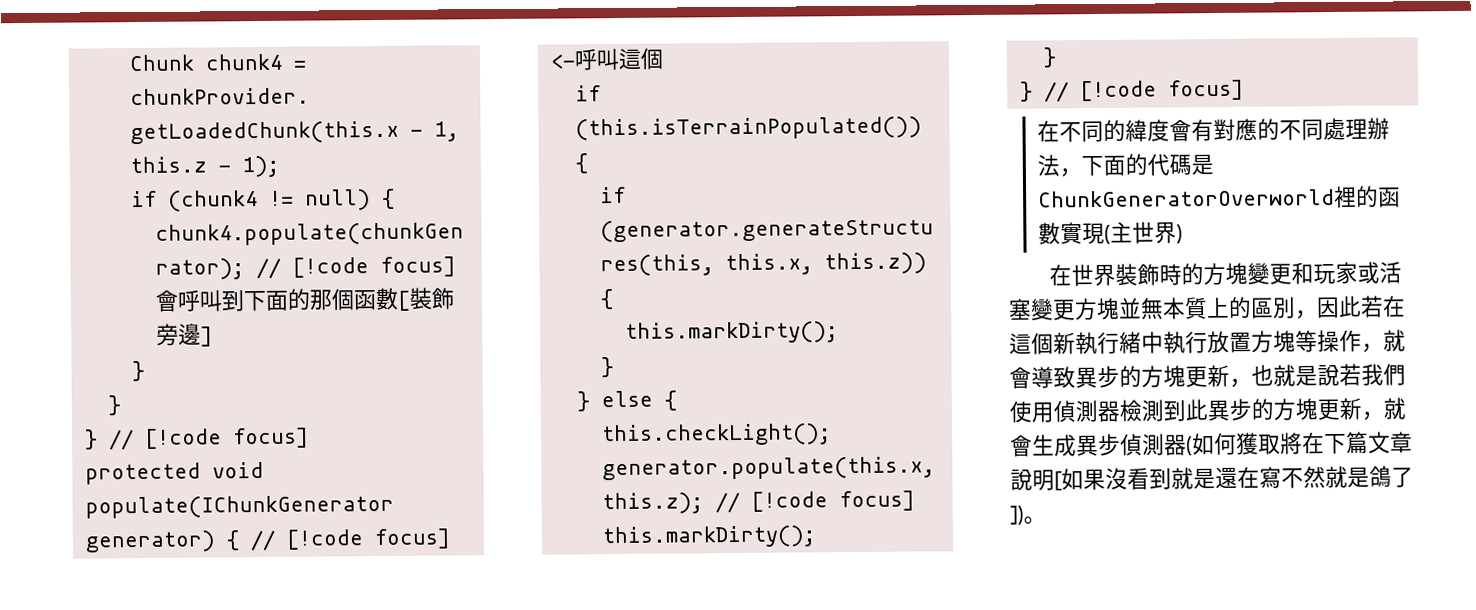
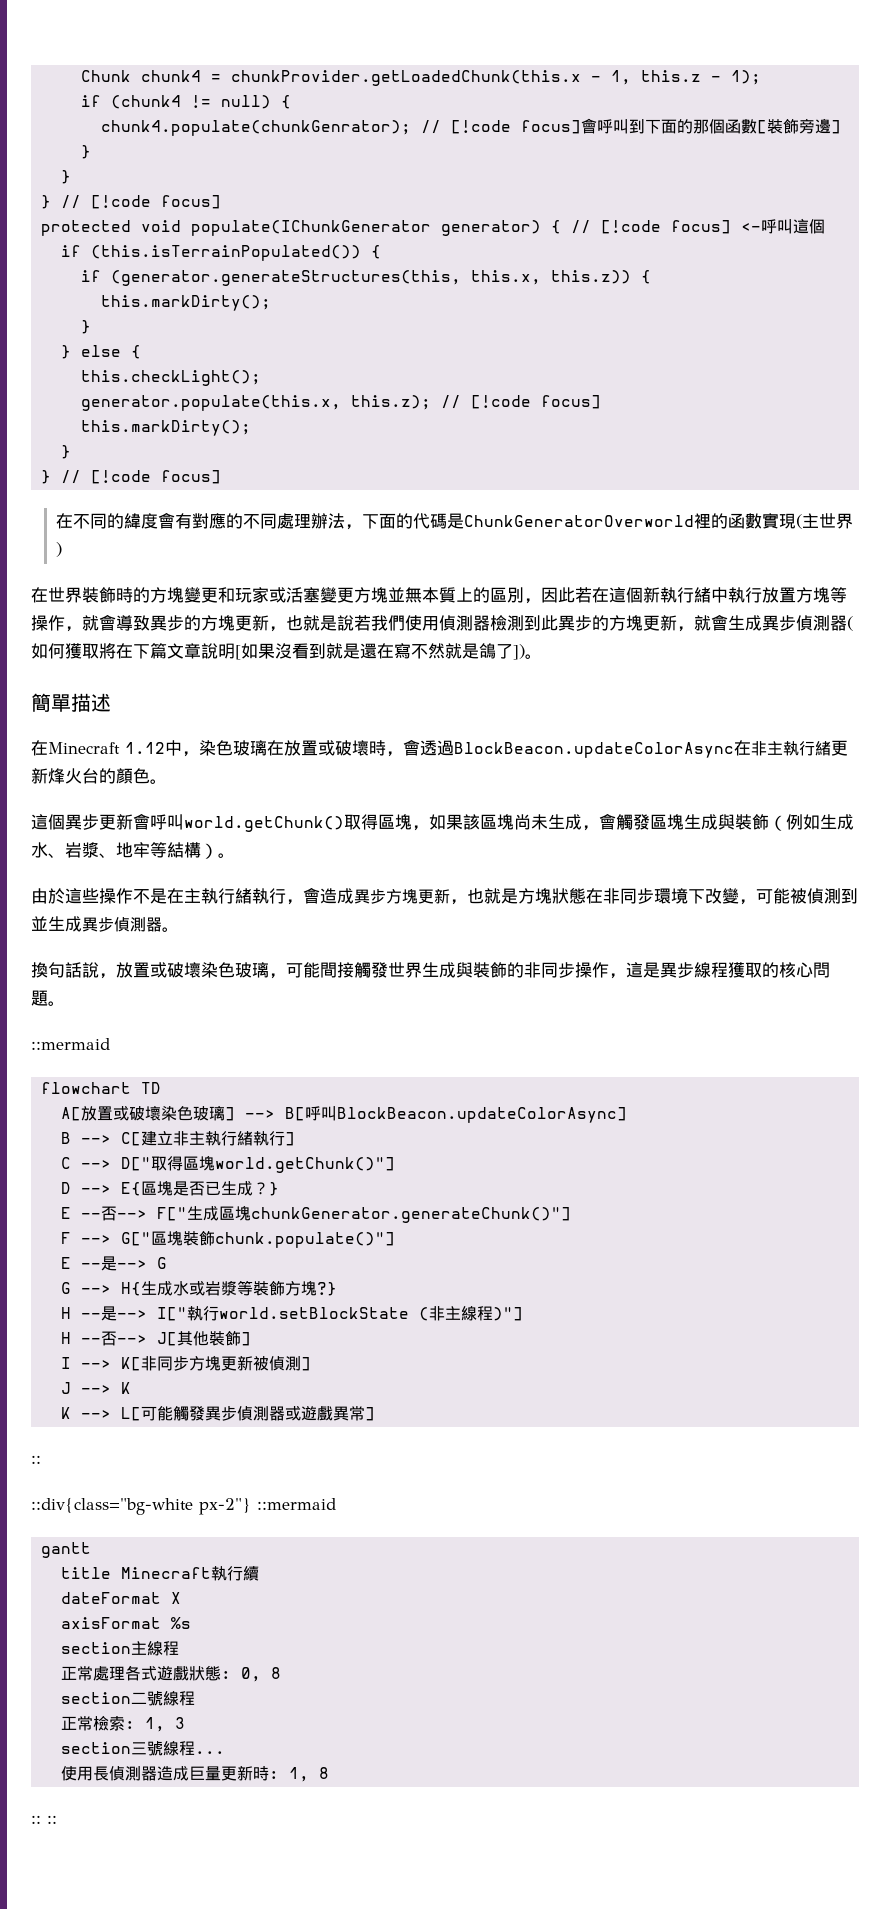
+ 簡單描述
+ 在Minecraft 1.12中，染色玻璃在放置或破壞時，會透過BlockBeacon.updateColorAsync在非主執行緒更新烽火台的顏色。
+ 這個異步更新會呼叫world.getChunk()取得區塊，如果該區塊尚未生成，會觸發區塊生成與裝飾（例如生成水、岩漿、地牢等結構）。
+ 由於這些操作不是在主執行緒執行，會造成異步方塊更新，也就是方塊狀態在非同步環境下改變，可能被偵測到並生成異步偵測器。
+ 換句話說，放置或破壞染色玻璃，可能間接觸發世界生成與裝飾的非同步操作，這是異步線程獲取的核心問題。
+ ::mermaid
+ flowchart TD
+ A[放置或破壞染色玻璃] --> B[呼叫BlockBeacon.updateColorAsync]
+ B --> C[建立非主執行緒執行]
+ C --> D["取得區塊world.getChunk()"]
+ D --> E{區塊是否已生成？}
+ E --否--> F["生成區塊chunkGenerator.generateChunk()"]
+ F --> G["區塊裝飾chunk.populate()"]
+ E --是--> G
+ G --> H{生成水或岩漿等裝飾方塊?}
+ H --是--> I["執行world.setBlockState (非主線程)"]
+ H --否--> J[其他裝飾]
+ I --> K[非同步方塊更新被偵測]
+ J --> K
+ K --> L[可能觸發異步偵測器或遊戲異常]
+ ::
+ ::div{class="bg-white px-2"} ::mermaid
+ gantt
+ title Minecraft執行續
+ dateFormat X
+ axisFormat %s
+ section主線程
+ 正常處理各式遊戲狀態: 0, 8
+ section二號線程
+ 正常檢索: 1, 3
+ section三號線程...
+ 使用長偵測器造成巨量更新時: 1, 8
+ :: ::

